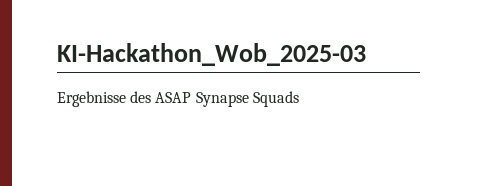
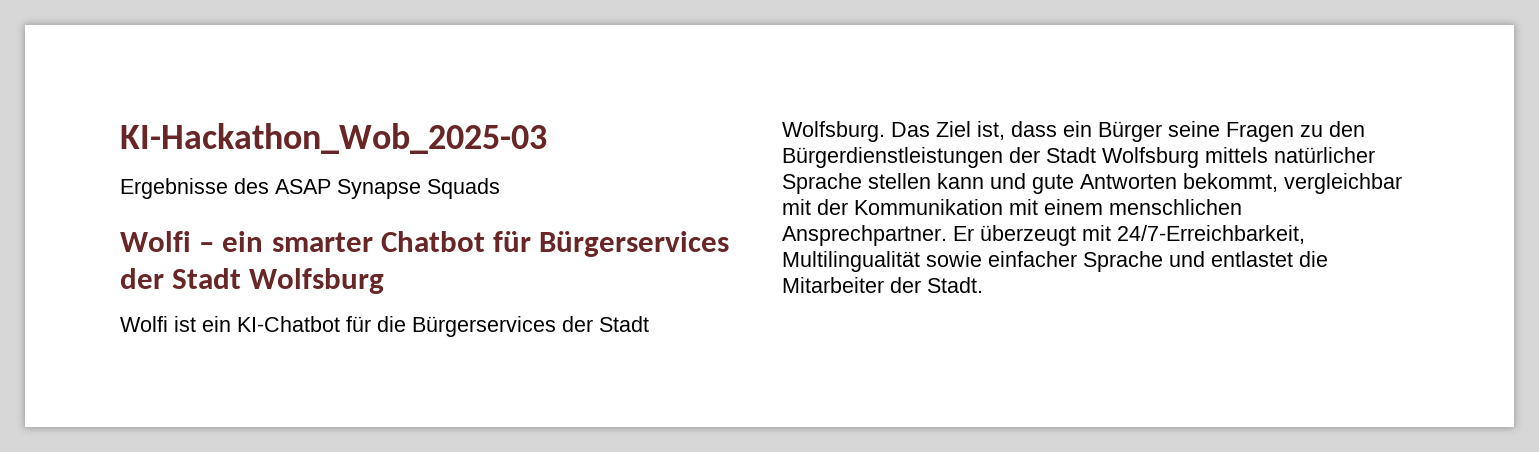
+ Wolfi – ein smarter Chatbot für Bürgerservices der Stadt Wolfsburg
+ Wolfi ist ein KI-Chatbot für die Bürgerservices der Stadt Wolfsburg. Das Ziel ist, dass ein Bürger seine Fragen zu den Bürgerdienstleistungen der Stadt Wolfsburg mittels natürlicher Sprache stellen kann und gute Antworten bekommt, vergleichbar mit der Kommunikation mit einem menschlichen Ansprechpartner. Er überzeugt mit 24/7-Erreichbarkeit, Multilingualität sowie einfacher Sprache und entlastet die Mitarbeiter der Stadt.

